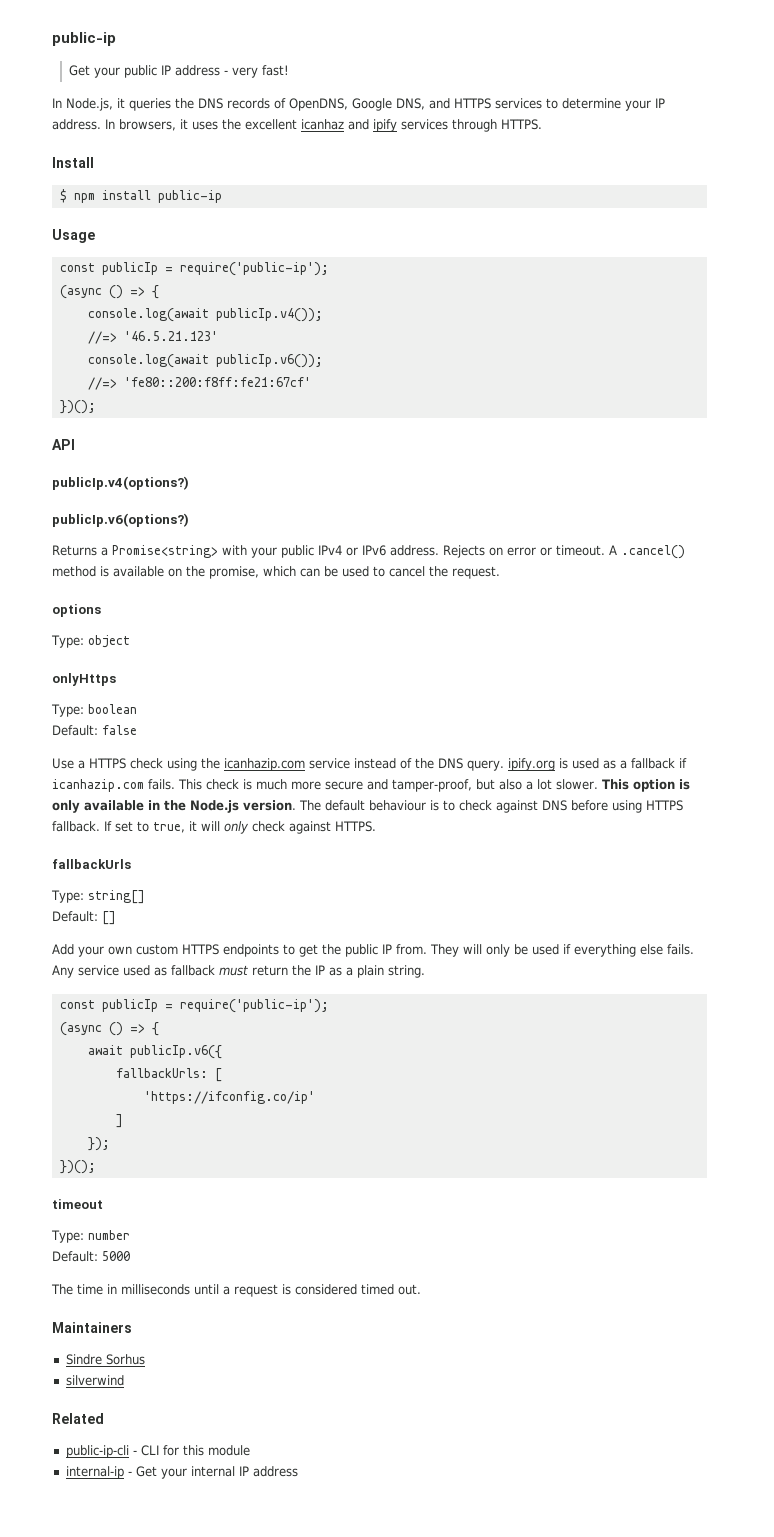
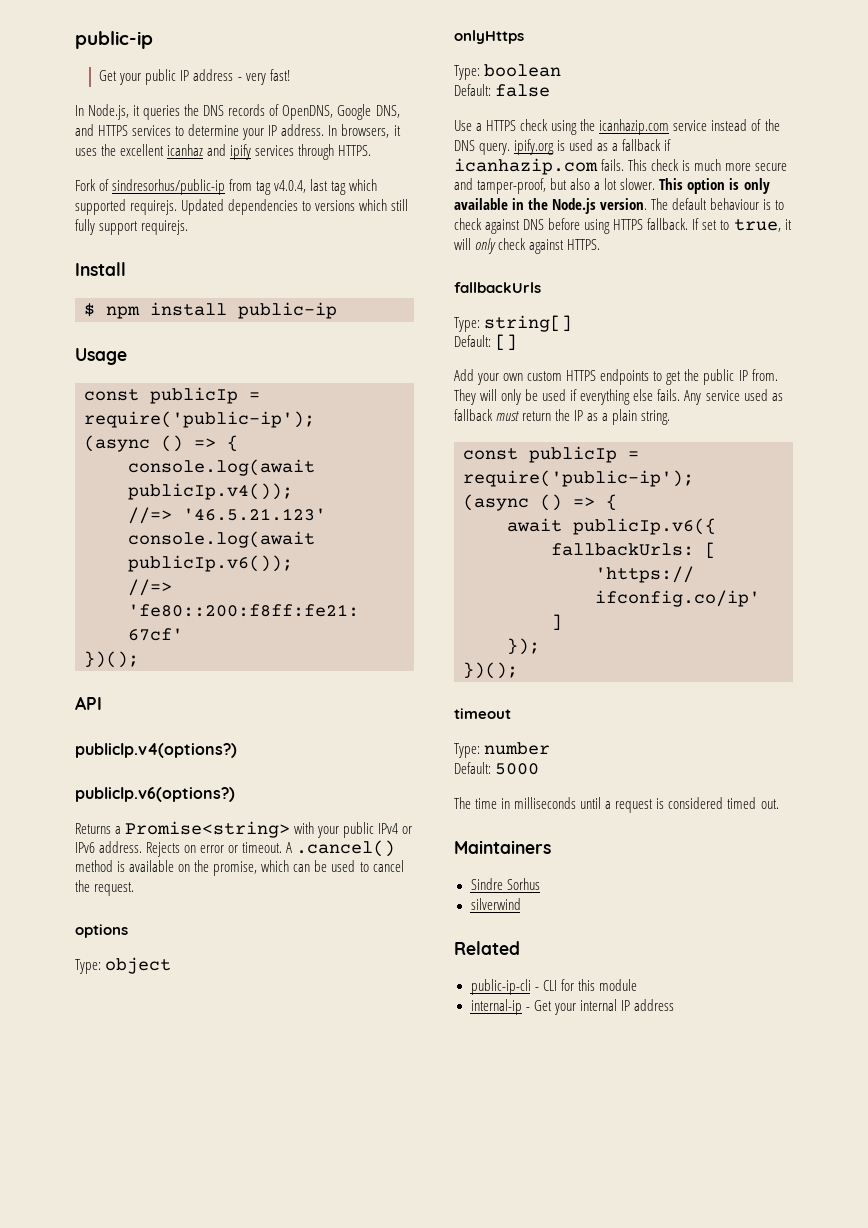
+ Fork of sindresorhus/public-ip from tag v4.0.4, last tag which supported requirejs. Updated dependencies to versions which still fully support requirejs.

